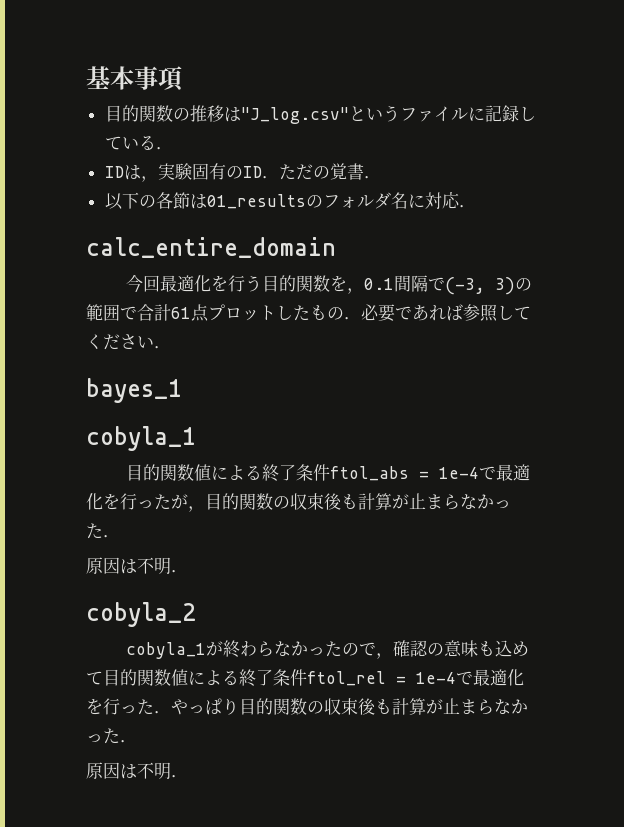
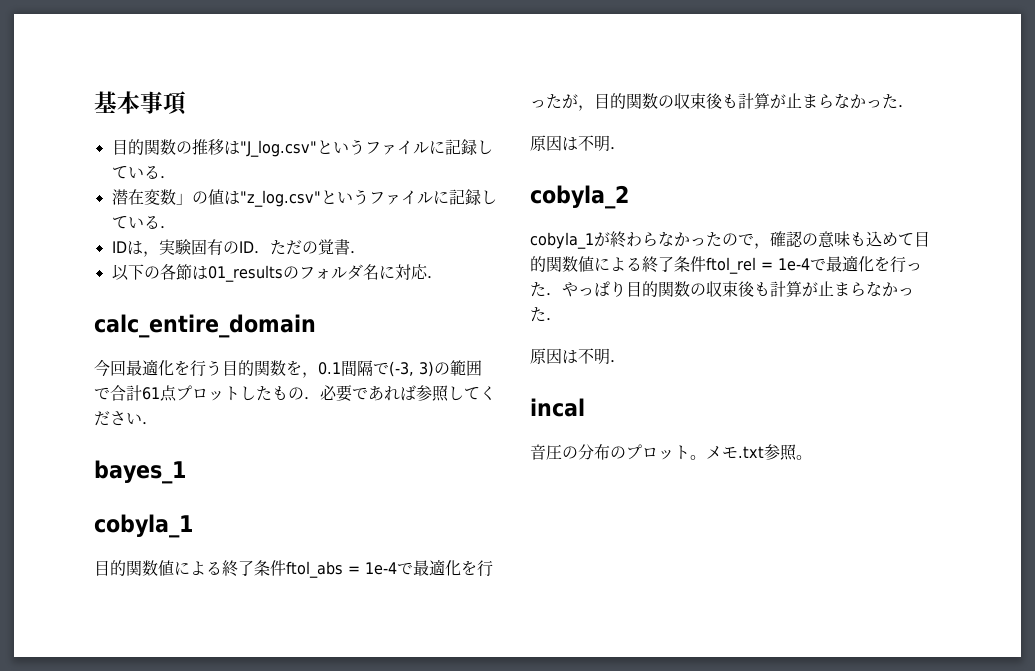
+ 潜在変数」の値は"z_log.csv"というファイルに記録している．
+ incal
+ 音圧の分布のプロット。メモ.txt参照。

